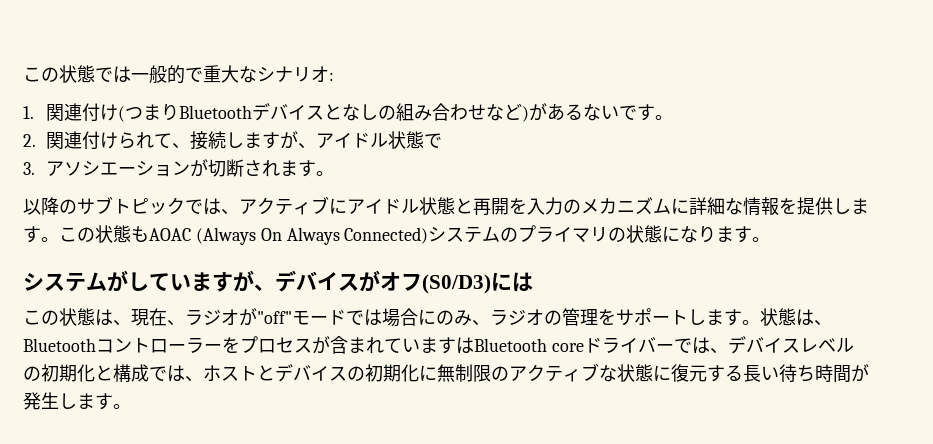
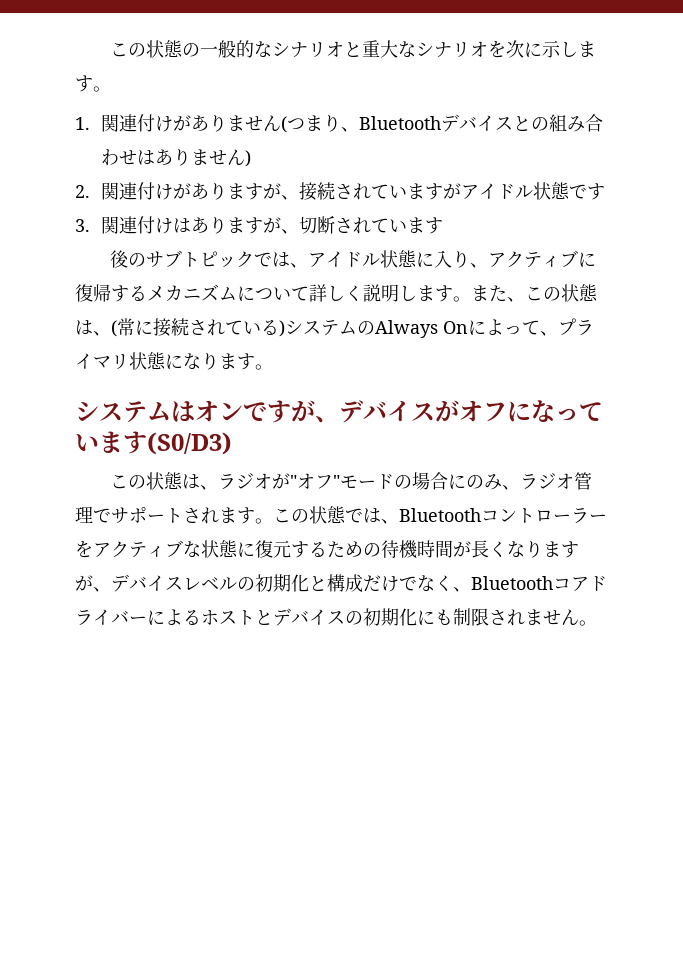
- この状態では一般的で重大なシナリオ:
- 1.関連付け(つまりBluetoothデバイスとなしの組み合わせなど)があるないです。
- 2.関連付けられて、接続しますが、アイドル状態で
+ この状態の一般的なシナリオと重大なシナリオを次に示します。
+ 1.関連付けがありません(つまり、Bluetoothデバイスとの組み合わせはありません)
+ 2.関連付けがありますが、接続されていますがアイドル状態です
- 3.アソシエーションが切断されます。
- 以降のサブトピックでは、アクティブにアイドル状態と再開を入力のメカニズムに詳細な情報を提供します。この状態もAOAC (Always On Always Connected)システムのプライマリの状態になります。
+ 3.関連付けはありますが、切断されています
+ 後のサブトピックでは、アイドル状態に入り、アクティブに復帰するメカニズムについて詳しく説明します。また、この状態は、(常に接続されている)システムのAlways Onによって、プライマリ状態になります。
- システムがしていますが、デバイスがオフ(S0/D3)には
- この状態は、現在、ラジオが"off"モードでは場合にのみ、ラジオの管理をサポートします。状態は、Bluetoothコントローラーをプロセスが含まれていますはBluetooth coreドライバーでは、デバイスレベルの初期化と構成では、ホストとデバイスの初期化に無制限のアクティブな状態に復元する長い待ち時間が発生します。
+ システムはオンですが、デバイスがオフになっています(S0/D3)
+ この状態は、ラジオが"オフ"モードの場合にのみ、ラジオ管理でサポートされます。この状態では、Bluetoothコントローラーをアクティブな状態に復元するための待機時間が長くなりますが、デバイスレベルの初期化と構成だけでなく、Bluetoothコアドライバーによるホストとデバイスの初期化にも制限されません。

